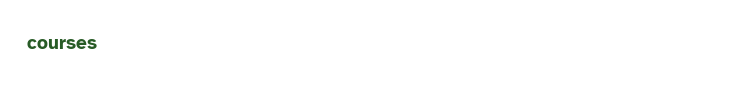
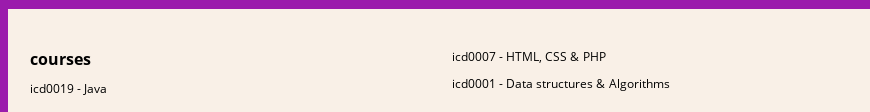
+ icd0019 - Java
+ icd0007 - HTML, CSS & PHP
+ icd0001 - Data structures & Algorithms

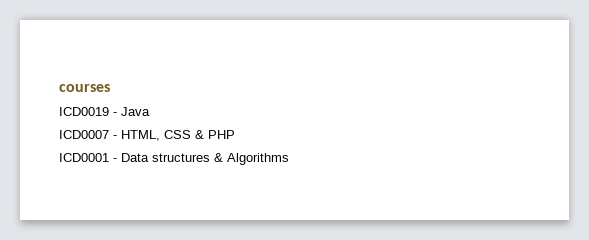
- icd0019 - Java
+ ICD0019 - Java
- icd0007 - HTML, CSS & PHP
+ ICD0007 - HTML, CSS & PHP
- icd0001 - Data structures & Algorithms
+ ICD0001 - Data structures & Algorithms

